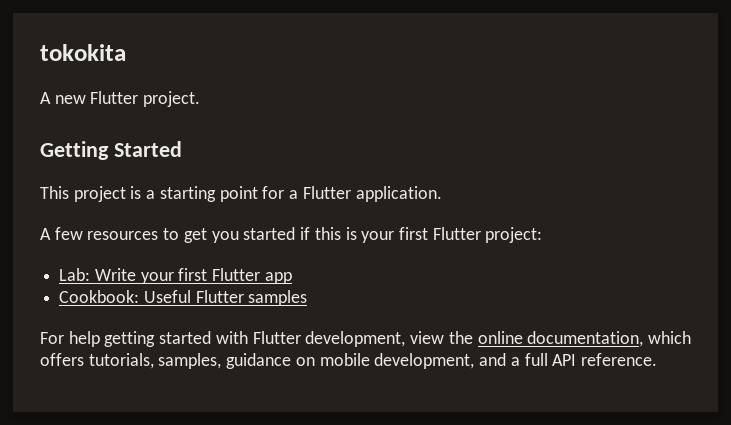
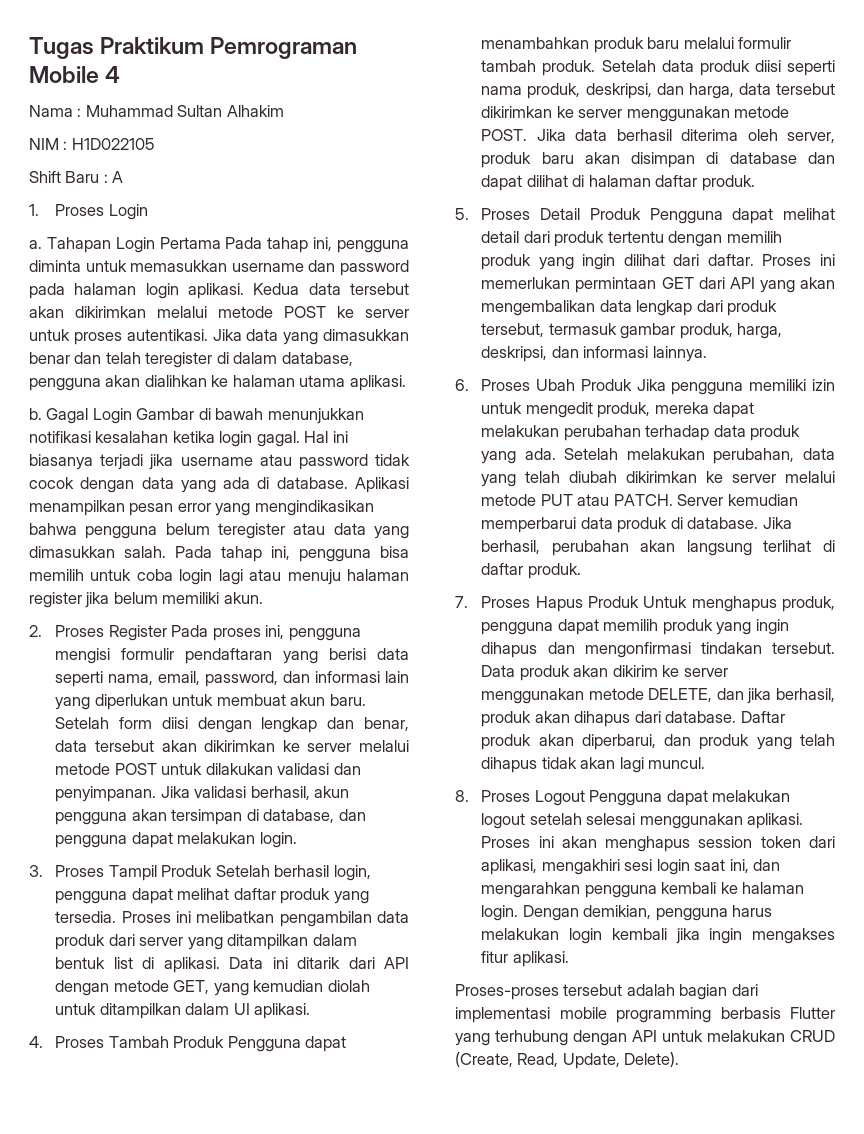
- tokokita
- A new Flutter project.
- Getting Started
- This project is a starting point for a Flutter application.
- A few resources to get you started if this is your first Flutter project:
- Lab: Write your first Flutter app
- Cookbook: Useful Flutter samples
- For help getting started with Flutter development, view the online documentation, which offers tutorials, samples, guidance on mobile development, and a full API reference.
+ Tugas Praktikum Pemrograman Mobile 4
+ Nama : Muhammad Sultan Alhakim
+ NIM : H1D022105
+ Shift Baru : A
+ 1. Proses Login
+ a. Tahapan Login Pertama Pada tahap ini, pengguna diminta untuk memasukkan username dan password pada halaman login aplikasi. Kedua data tersebut akan dikirimkan melalui metode POST ke server untuk proses autentikasi. Jika data yang dimasukkan benar dan telah teregister di dalam database, pengguna akan dialihkan ke halaman utama aplikasi.
+ b. Gagal Login Gambar di bawah menunjukkan notifikasi kesalahan ketika login gagal. Hal ini biasanya terjadi jika username atau password tidak cocok dengan data yang ada di database. Aplikasi menampilkan pesan error yang mengindikasikan bahwa pengguna belum teregister atau data yang dimasukkan salah. Pada tahap ini, pengguna bisa memilih untuk coba login lagi atau menuju halaman register jika belum memiliki akun.
+ 2. Proses Register Pada proses ini, pengguna mengisi formulir pendaftaran yang berisi data seperti nama, email, password, dan informasi lain yang diperlukan untuk membuat akun baru. Setelah form diisi dengan lengkap dan benar, data tersebut akan dikirimkan ke server melalui metode POST untuk dilakukan validasi dan penyimpanan. Jika validasi berhasil, akun pengguna akan tersimpan di database, dan pengguna dapat melakukan login.
+ 3. Proses Tampil Produk Setelah berhasil login, pengguna dapat melihat daftar produk yang tersedia. Proses ini melibatkan pengambilan data produk dari server yang ditampilkan dalam bentuk list di aplikasi. Data ini ditarik dari API dengan metode GET, yang kemudian diolah untuk ditampilkan dalam UI aplikasi.
+ 4. Proses Tambah Produk Pengguna dapat menambahkan produk baru melalui formulir tambah produk. Setelah data produk diisi seperti nama produk, deskripsi, dan harga, data tersebut dikirimkan ke server menggunakan metode POST. Jika data berhasil diterima oleh server, produk baru akan disimpan di database dan dapat dilihat di halaman daftar produk.
+ 5. Proses Detail Produk Pengguna dapat melihat detail dari produk tertentu dengan memilih produk yang ingin dilihat dari daftar. Proses ini memerlukan permintaan GET dari API yang akan mengembalikan data lengkap dari produk tersebut, termasuk gambar produk, harga, deskripsi, dan informasi lainnya.
+ 6. Proses Ubah Produk Jika pengguna memiliki izin untuk mengedit produk, mereka dapat melakukan perubahan terhadap data produk yang ada. Setelah melakukan perubahan, data yang telah diubah dikirimkan ke server melalui metode PUT atau PATCH. Server kemudian memperbarui data produk di database. Jika berhasil, perubahan akan langsung terlihat di daftar produk.
+ 7. Proses Hapus Produk Untuk menghapus produk, pengguna dapat memilih produk yang ingin dihapus dan mengonfirmasi tindakan tersebut. Data produk akan dikirim ke server menggunakan metode DELETE, dan jika berhasil, produk akan dihapus dari database. Daftar produk akan diperbarui, dan produk yang telah dihapus tidak akan lagi muncul.
+ 8. Proses Logout Pengguna dapat melakukan logout setelah selesai menggunakan aplikasi. Proses ini akan menghapus session token dari aplikasi, mengakhiri sesi login saat ini, dan mengarahkan pengguna kembali ke halaman login. Dengan demikian, pengguna harus melakukan login kembali jika ingin mengakses fitur aplikasi.
+ Proses-proses tersebut adalah bagian dari implementasi mobile programming berbasis Flutter yang terhubung dengan API untuk melakukan CRUD (Create, Read, Update, Delete).

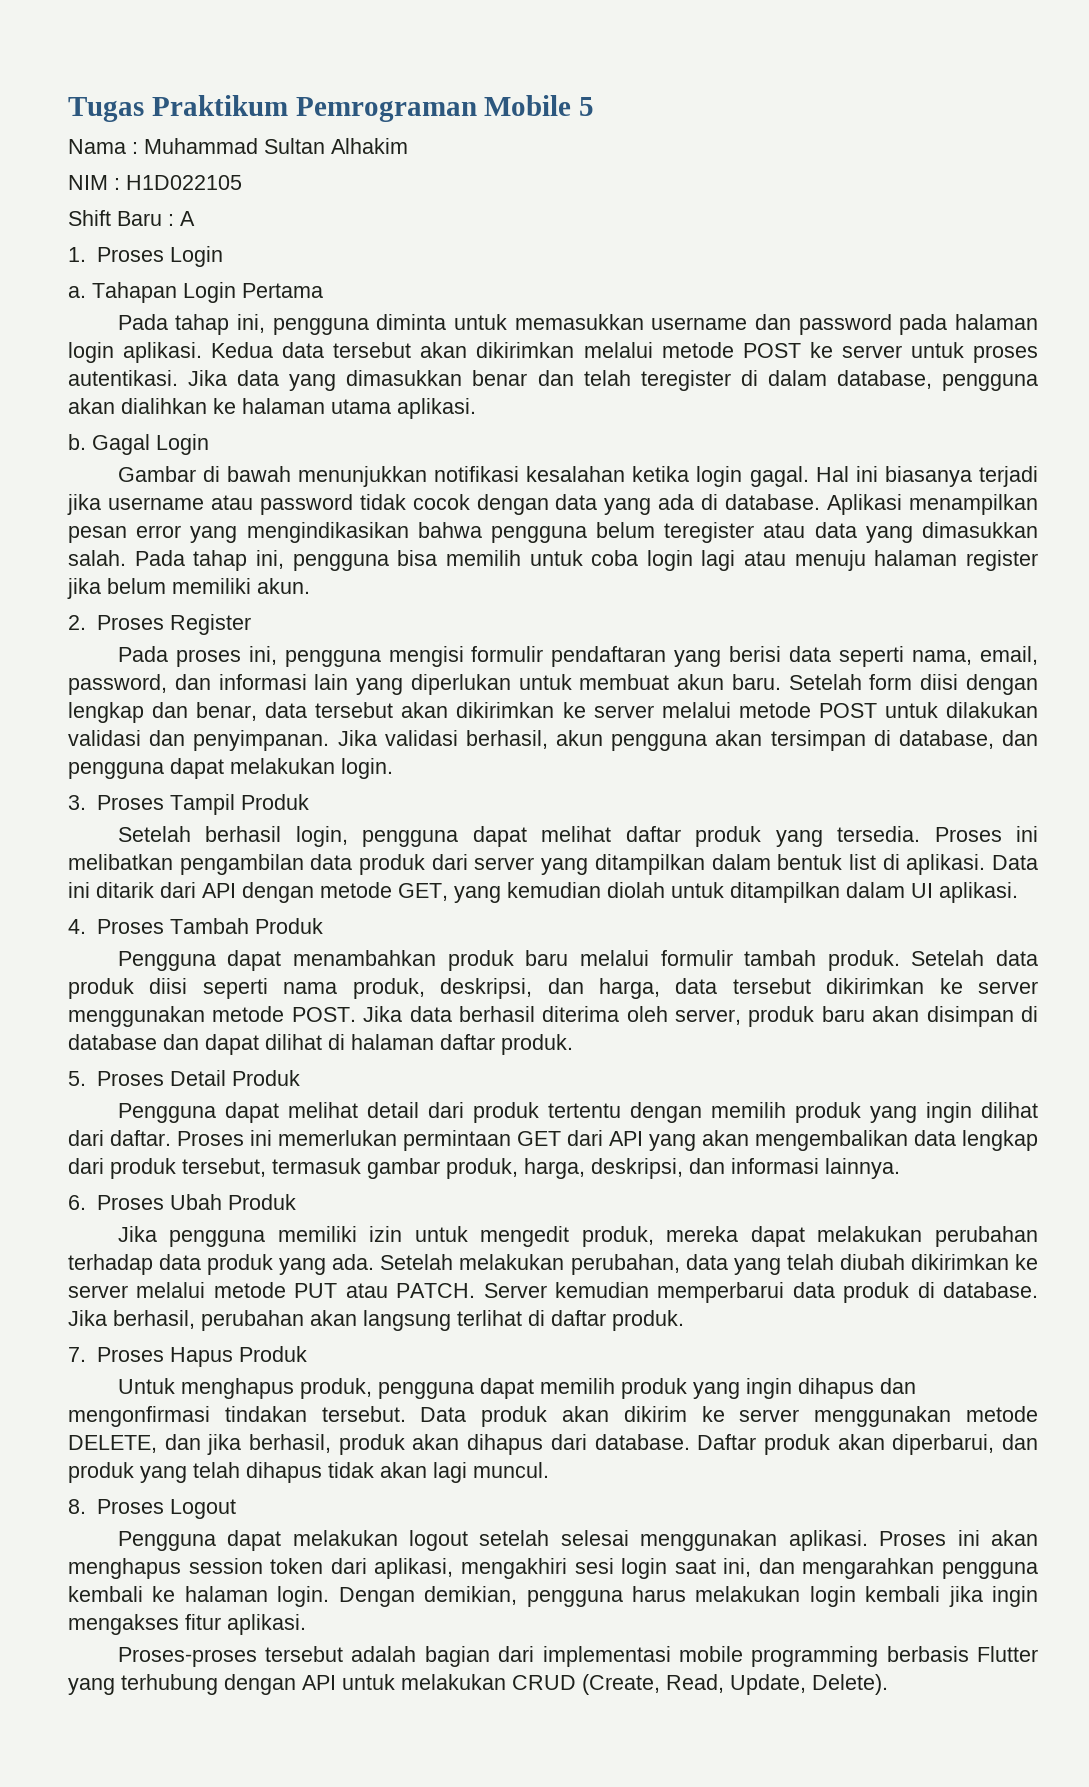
- Tugas Praktikum Pemrograman Mobile 4
+ Tugas Praktikum Pemrograman Mobile 5
- Tahapan Login Pertama Pada tahap ini, pengguna diminta untuk memasukkan username dan password pada halaman login aplikasi.
+ Tahapan Login Pertama
+ Pada tahap ini, pengguna diminta untuk memasukkan username dan password pada halaman login aplikasi.
- Gagal Login Gambar di bawah menunjukkan notifikasi kesalahan ketika login gagal.
+ Gagal Login
+ Gambar di bawah menunjukkan notifikasi kesalahan ketika login gagal.
- 2. Proses Register Pada proses ini, pengguna mengisi formulir pendaftaran yang berisi data seperti nama, email, password, dan informasi lain yang diperlukan untuk membuat akun baru.
+ 2. Proses Register
+ Pada proses ini, pengguna mengisi formulir pendaftaran yang berisi data seperti nama, email, password, dan informasi lain yang diperlukan untuk membuat akun baru.
- 3. Proses Tampil Produk Setelah berhasil login, pengguna dapat melihat daftar produk yang tersedia.
+ 3. Proses Tampil Produk
+ Setelah berhasil login, pengguna dapat melihat daftar produk yang tersedia.
- 4. Proses Tambah Produk Pengguna dapat menambahkan produk baru melalui formulir tambah produk.
+ 4. Proses Tambah Produk
+ Pengguna dapat menambahkan produk baru melalui formulir tambah produk.
- 5. Proses Detail Produk Pengguna dapat melihat detail dari produk tertentu dengan memilih produk yang ingin dilihat dari daftar.
+ 5. Proses Detail Produk
+ Pengguna dapat melihat detail dari produk tertentu dengan memilih produk yang ingin dilihat dari daftar.
- 6. Proses Ubah Produk Jika pengguna memiliki izin untuk mengedit produk, mereka dapat melakukan perubahan terhadap data produk yang ada.
+ 6. Proses Ubah Produk
+ Jika pengguna memiliki izin untuk mengedit produk, mereka dapat melakukan perubahan terhadap data produk yang ada.
- 7. Proses Hapus Produk Untuk menghapus produk, pengguna dapat memilih produk yang ingin dihapus dan mengonfirmasi tindakan tersebut.
+ 7. Proses Hapus Produk
+ Untuk menghapus produk, pengguna dapat memilih produk yang ingin dihapus dan mengonfirmasi tindakan tersebut.
- 8. Proses Logout Pengguna dapat melakukan logout setelah selesai menggunakan aplikasi.
+ 8. Proses Logout
+ Pengguna dapat melakukan logout setelah selesai menggunakan aplikasi.

